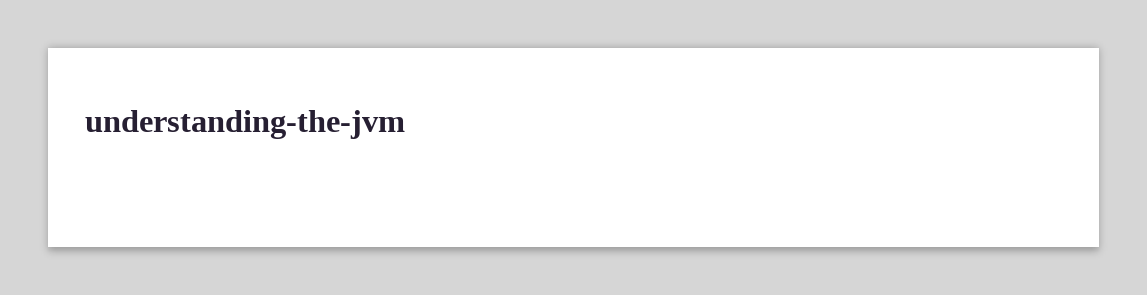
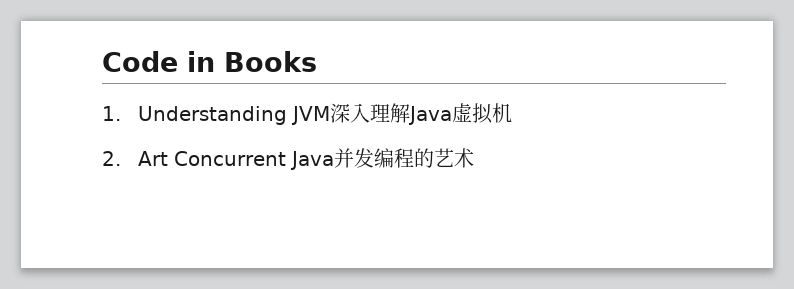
- understanding-the-jvm
+ Code in Books
+ 1. Understanding JVM深入理解Java虚拟机
+ 2. Art Concurrent Java并发编程的艺术

